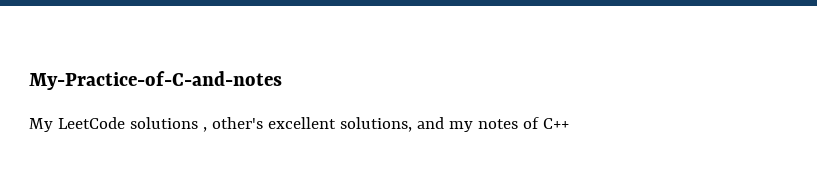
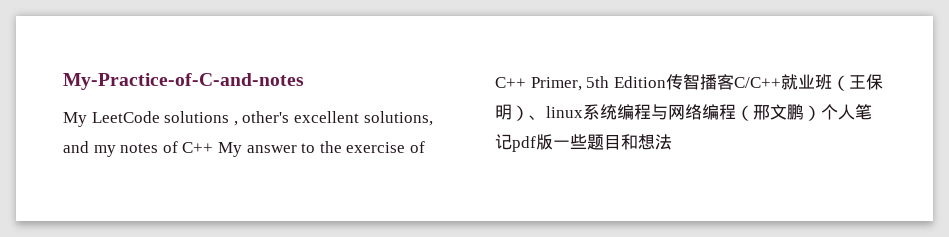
- My LeetCode solutions , other's excellent solutions, and my notes of C++
+ My LeetCode solutions , other's excellent solutions, and my notes of C++ My answer to the exercise of C++ Primer, 5th Edition传智播客C/C++就业班（王保明）、linux系统编程与网络编程（邢文鹏）个人笔记pdf版一些题目和想法

